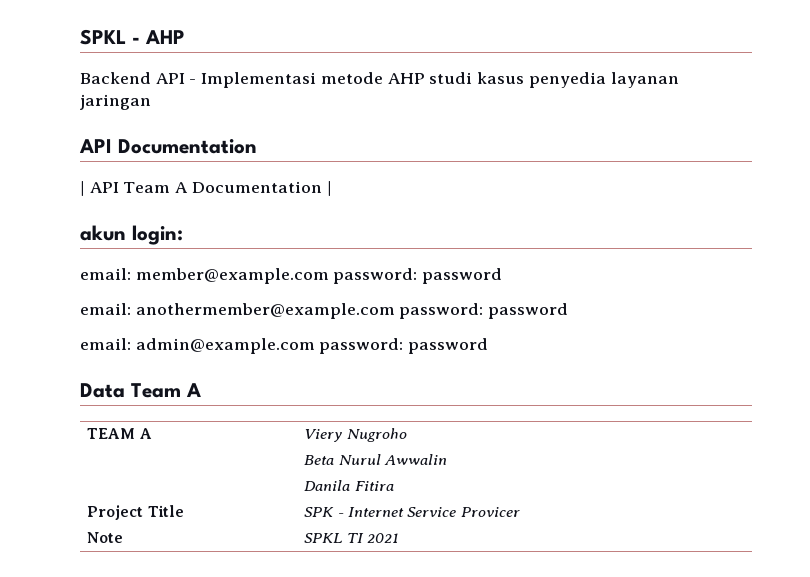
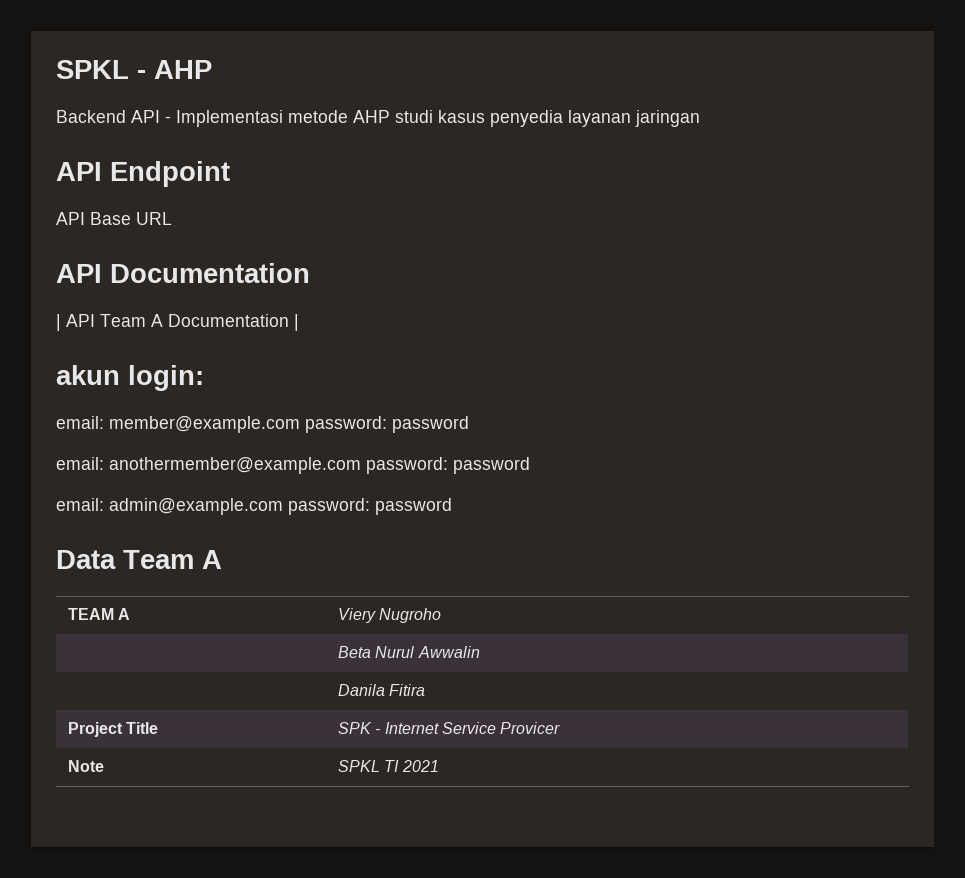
+ API Endpoint
+ API Base URL

